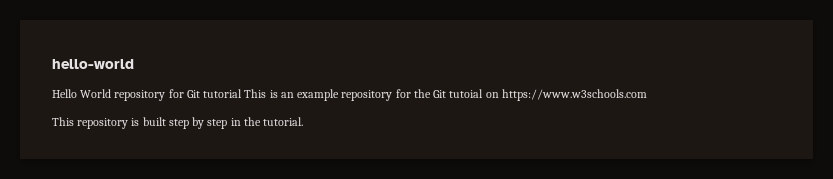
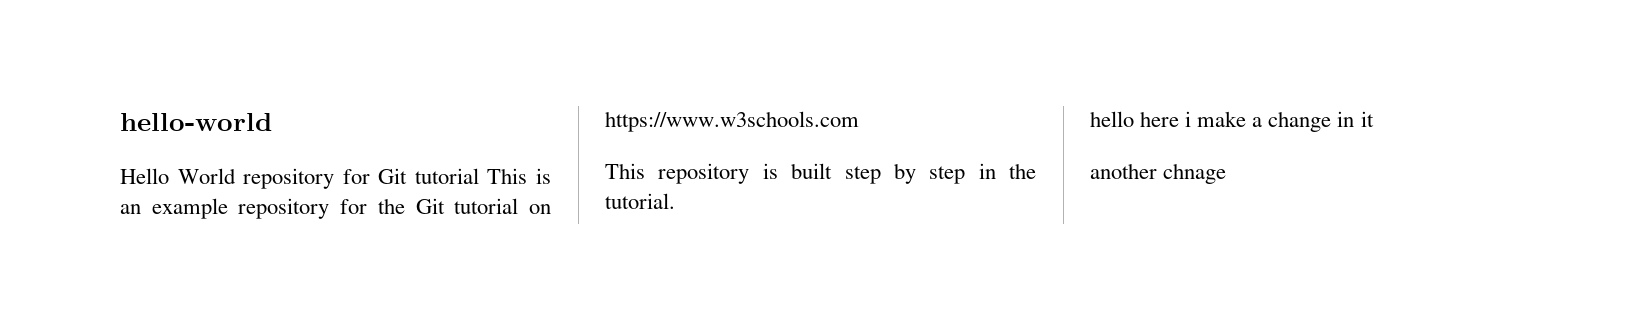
- Hello World repository for Git tutorial This is an example repository for the Git tutoial on https://www.w3schools.com
+ Hello World repository for Git tutorial This is an example repository for the Git tutorial on https://www.w3schools.com
+ hello here i make a change in it
+ another chnage

